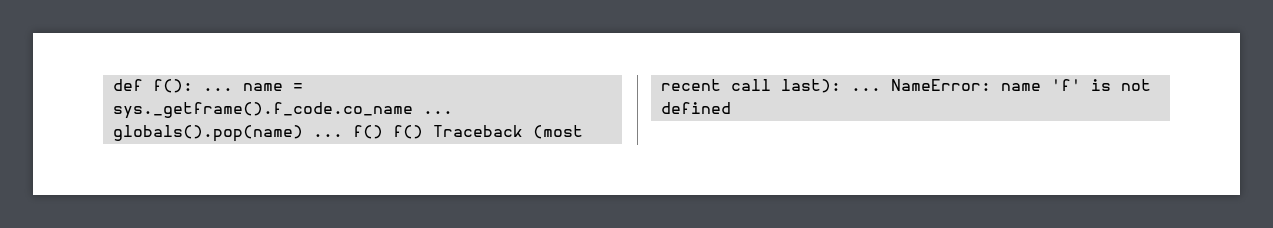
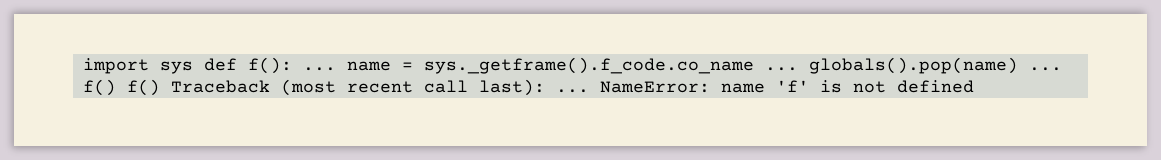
- def f(): ... name = sys._getframe().f_code.co_name ... globals().pop(name) ... f() f() Traceback (most recent call last): ...
+ import sys def f(): ... name = sys._getframe().f_code.co_name ... globals().pop(name) ... f() f() Traceback (most recent call last): ...

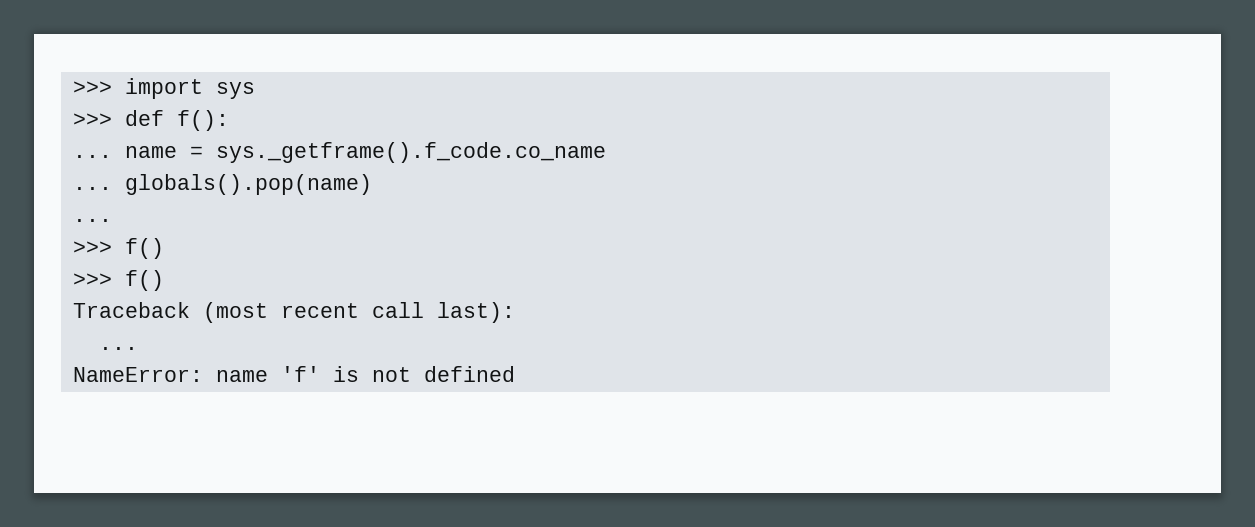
- import sys def f(): ... name = sys._getframe().f_code.co_name ... globals().pop(name) ... f() f() Traceback (most recent call last): ... NameError: name 'f' is not defined
+ >>> import sys
+ >>> def f():
+ ... name = sys._getframe().f_code.co_name
+ ... globals().pop(name)
+ ...
+ >>> f()
+ >>> f()
+ Traceback (most recent call last):
+ ...
+ NameError: name 'f' is not defined

